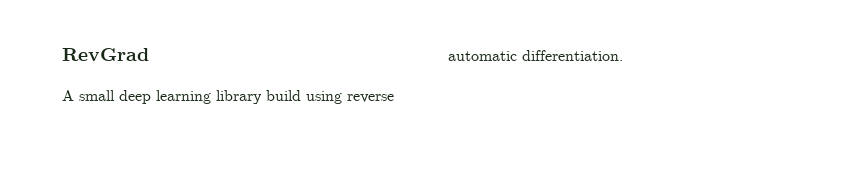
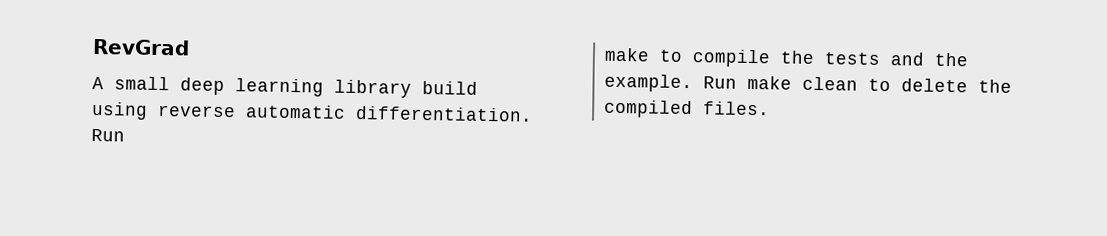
- A small deep learning library build using reverse automatic differentiation.
+ A small deep learning library build using reverse automatic differentiation. Run
+ make to compile the tests and the example. Run make clean to delete the compiled files.

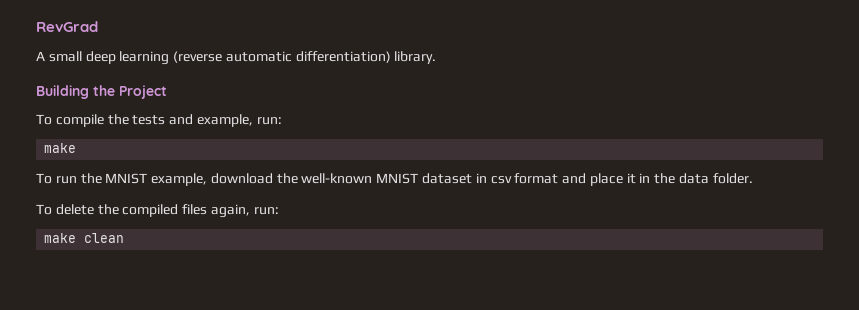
- A small deep learning library build using reverse automatic differentiation. Run
- make to compile the tests and the example. Run make clean to delete the compiled files.
+ A small deep learning (reverse automatic differentiation) library.
+ Building the Project
+ To compile the tests and example, run:
+ make
+ To run the MNIST example, download the well-known MNIST dataset in csv format and place it in the data folder.
+ To delete the compiled files again, run:
+ make clean

